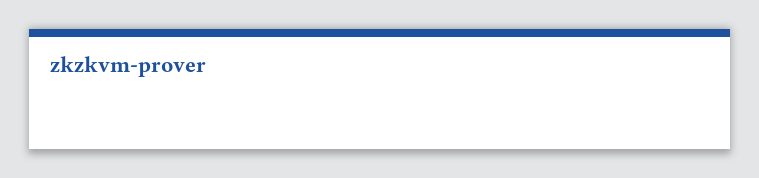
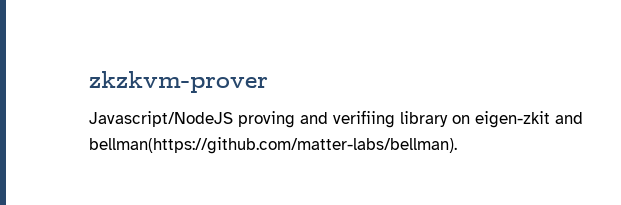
+ Javascript/NodeJS proving and verifiing library on eigen-zkit and bellman(https://github.com/matter-labs/bellman).

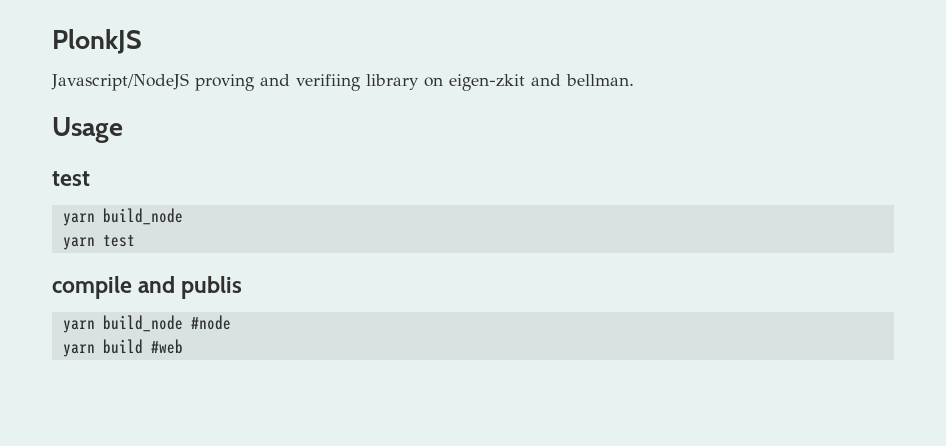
- zkzkvm-prover
+ PlonkJS
- Javascript/NodeJS proving and verifiing library on eigen-zkit and bellman(https://github.com/matter-labs/bellman).
+ Javascript/NodeJS proving and verifiing library on eigen-zkit and bellman.
+ Usage
+ test
+ yarn build_node
+ yarn test
+ compile and publis
+ yarn build_node #node
+ yarn build #web

